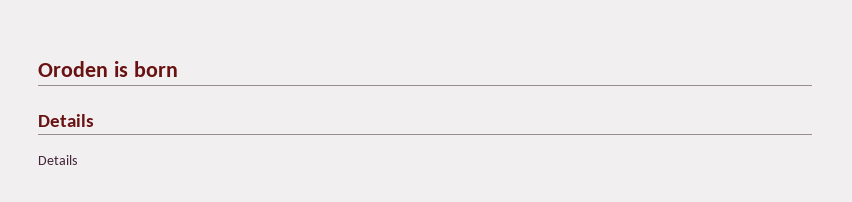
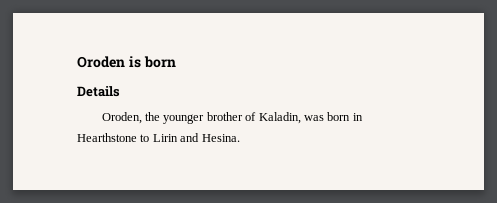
  Oroden is born
  Details
- Details
+ Oroden, the younger brother of Kaladin, was born in Hearthstone to Lirin and Hesina.

